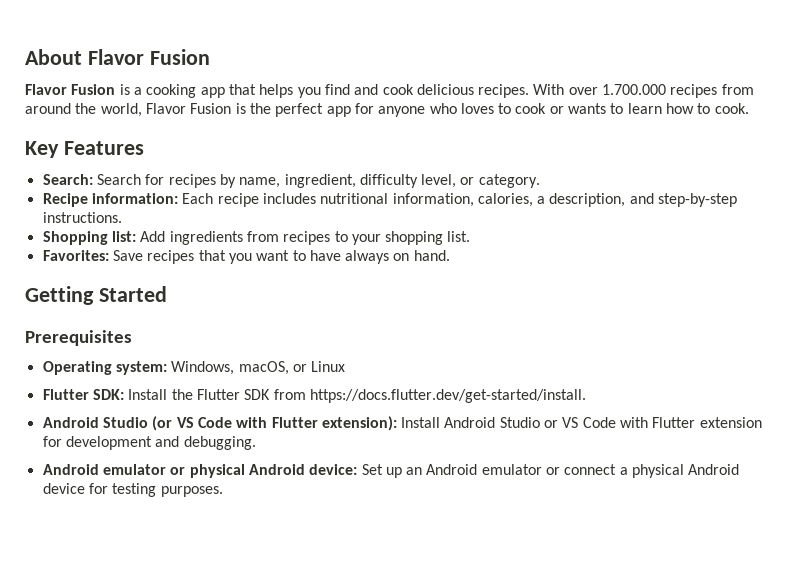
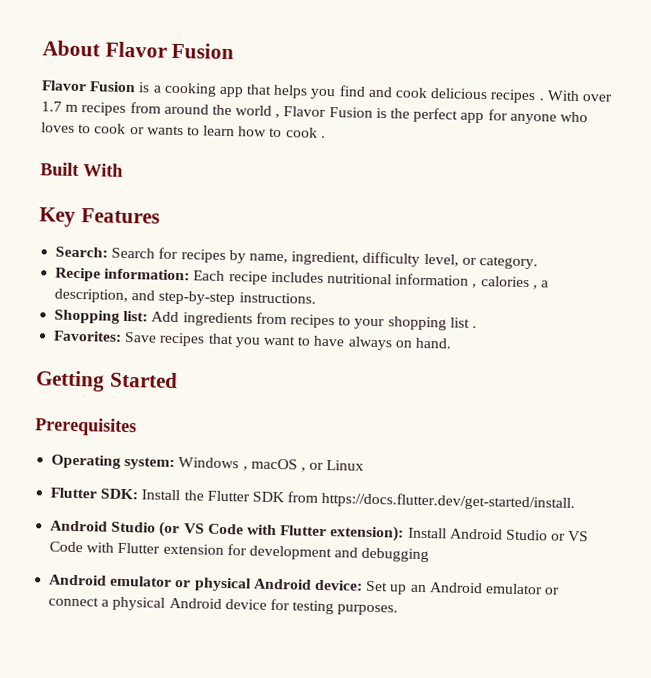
- Flavor Fusion is a cooking app that helps you find and cook delicious recipes. With over 1.700.000 recipes from around the world, Flavor Fusion is the perfect app for anyone who loves to cook or wants to learn how to cook.
+ Flavor Fusion is a cooking app that helps you find and cook delicious recipes . With over 1.7 m recipes from around the world , Flavor Fusion is the perfect app for anyone who loves to cook or wants to learn how to cook .
+ Built With
- Recipe information: Each recipe includes nutritional information, calories, a description, and step-by-step instructions.
+ Recipe information: Each recipe includes nutritional information , calories , a description, and step-by-step instructions.
- Shopping list: Add ingredients from recipes to your shopping list.
+ Shopping list: Add ingredients from recipes to your shopping list .
- Operating system: Windows, macOS, or Linux
+ Operating system: Windows , macOS , or Linux
- Android Studio (or VS Code with Flutter extension): Install Android Studio or VS Code with Flutter extension for development and debugging.
+ Android Studio (or VS Code with Flutter extension): Install Android Studio or VS Code with Flutter extension for development and debugging

